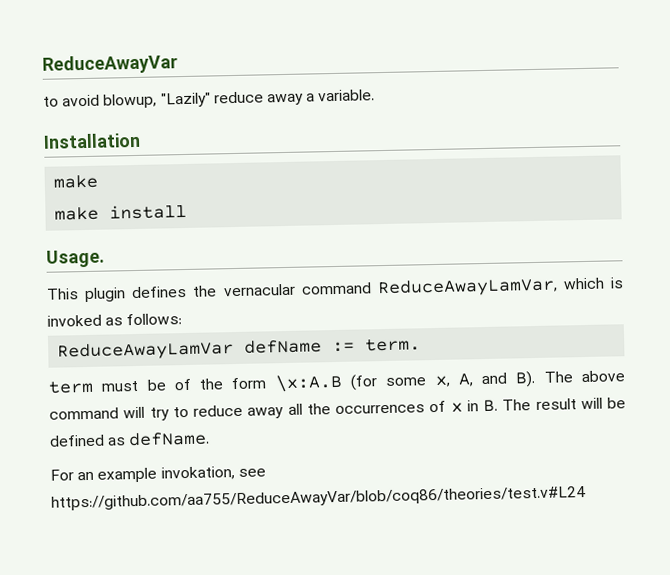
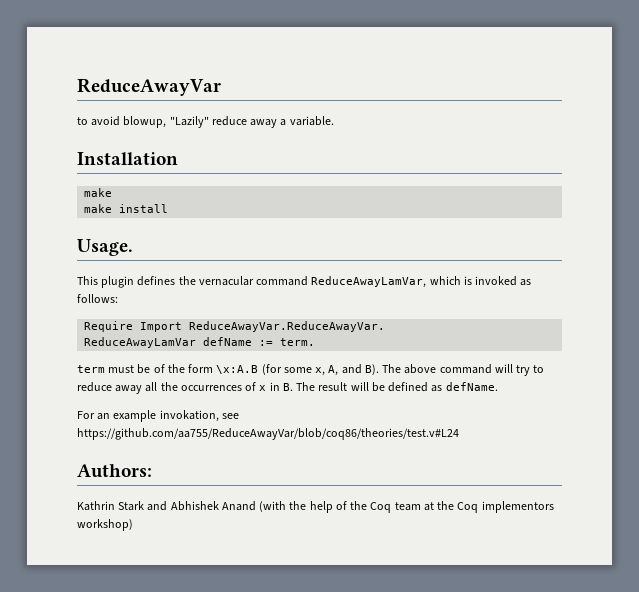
+ Require Import ReduceAwayVar.ReduceAwayVar.
+ Authors:
+ Kathrin Stark and Abhishek Anand (with the help of the Coq team at the Coq implementors workshop)

